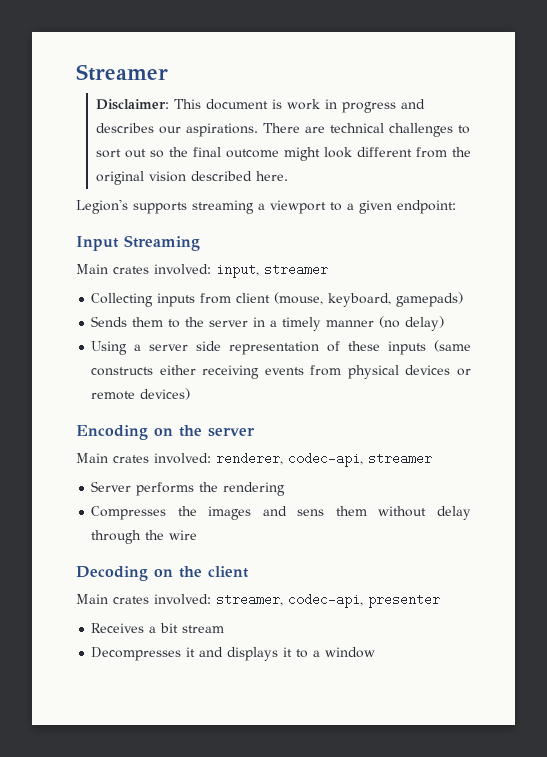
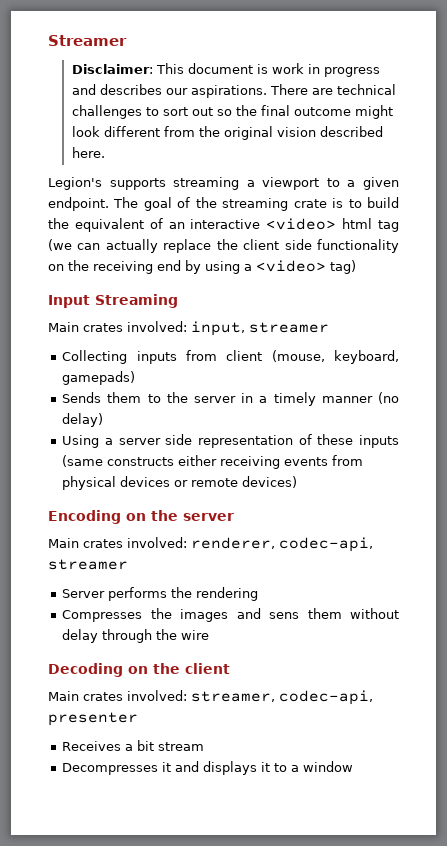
- Legion's supports streaming a viewport to a given endpoint:
+ Legion's supports streaming a viewport to a given endpoint. The goal of the streaming crate is to build the equivalent of an interactive <video> html tag (we can actually replace the client side functionality on the receiving end by using a <video> tag)

